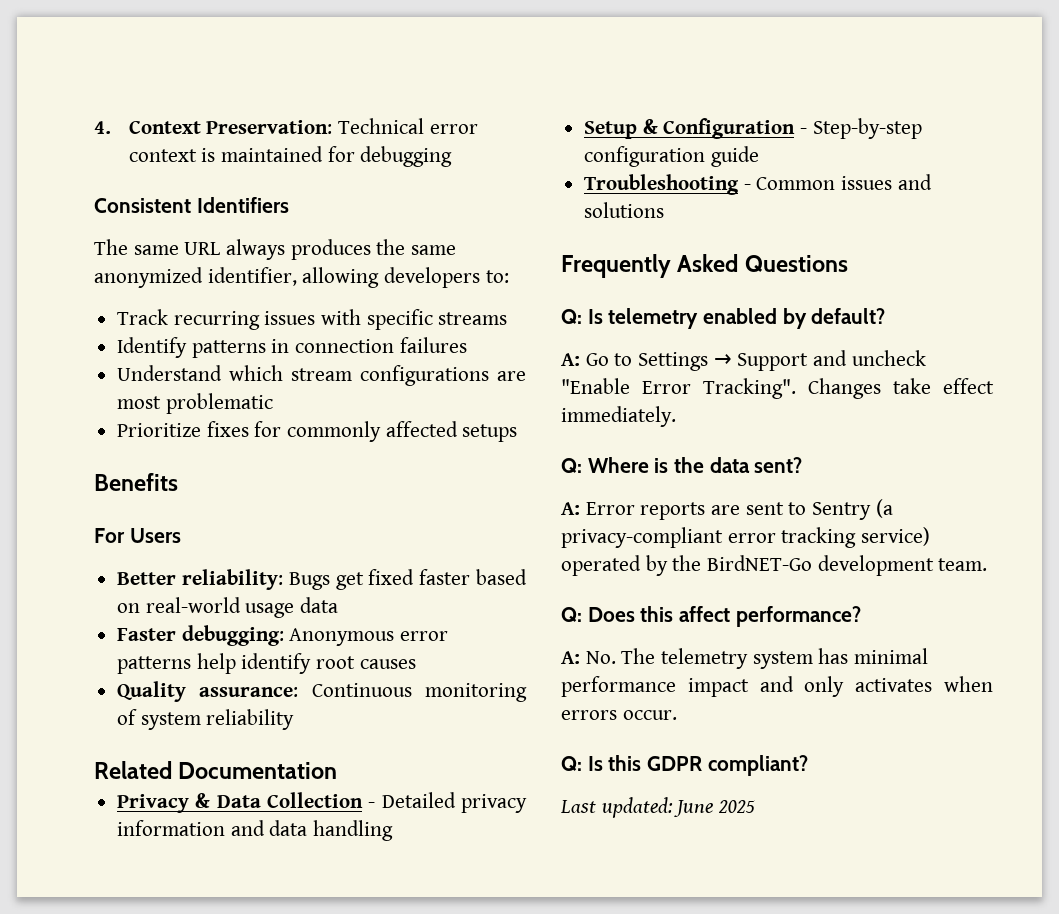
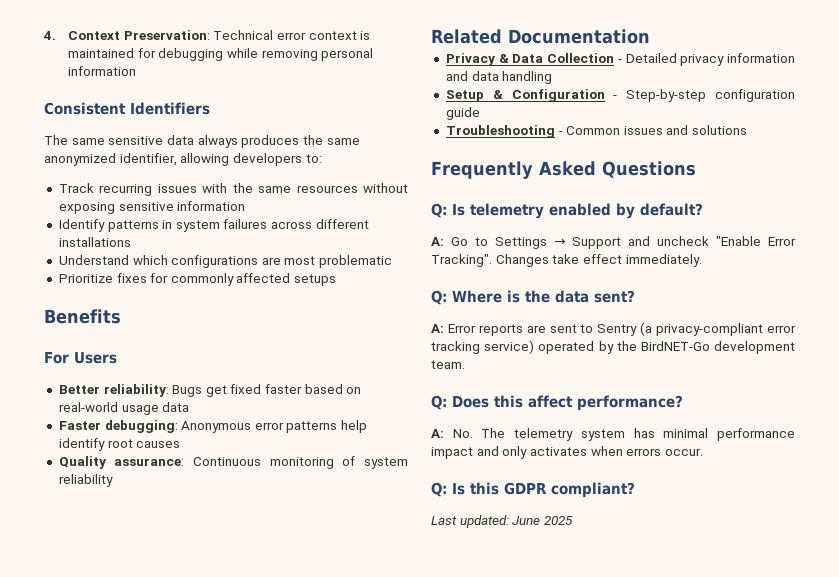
- 4. Context Preservation: Technical error context is maintained for debugging
+ 4. Context Preservation: Technical error context is maintained for debugging while removing personal information
- The same URL always produces the same anonymized identifier, allowing developers to:
+ The same sensitive data always produces the same anonymized identifier, allowing developers to:
- Track recurring issues with specific streams
+ Track recurring issues with the same resources without exposing sensitive information
- Identify patterns in connection failures
+ Identify patterns in system failures across different installations
- Understand which stream configurations are most problematic
+ Understand which configurations are most problematic

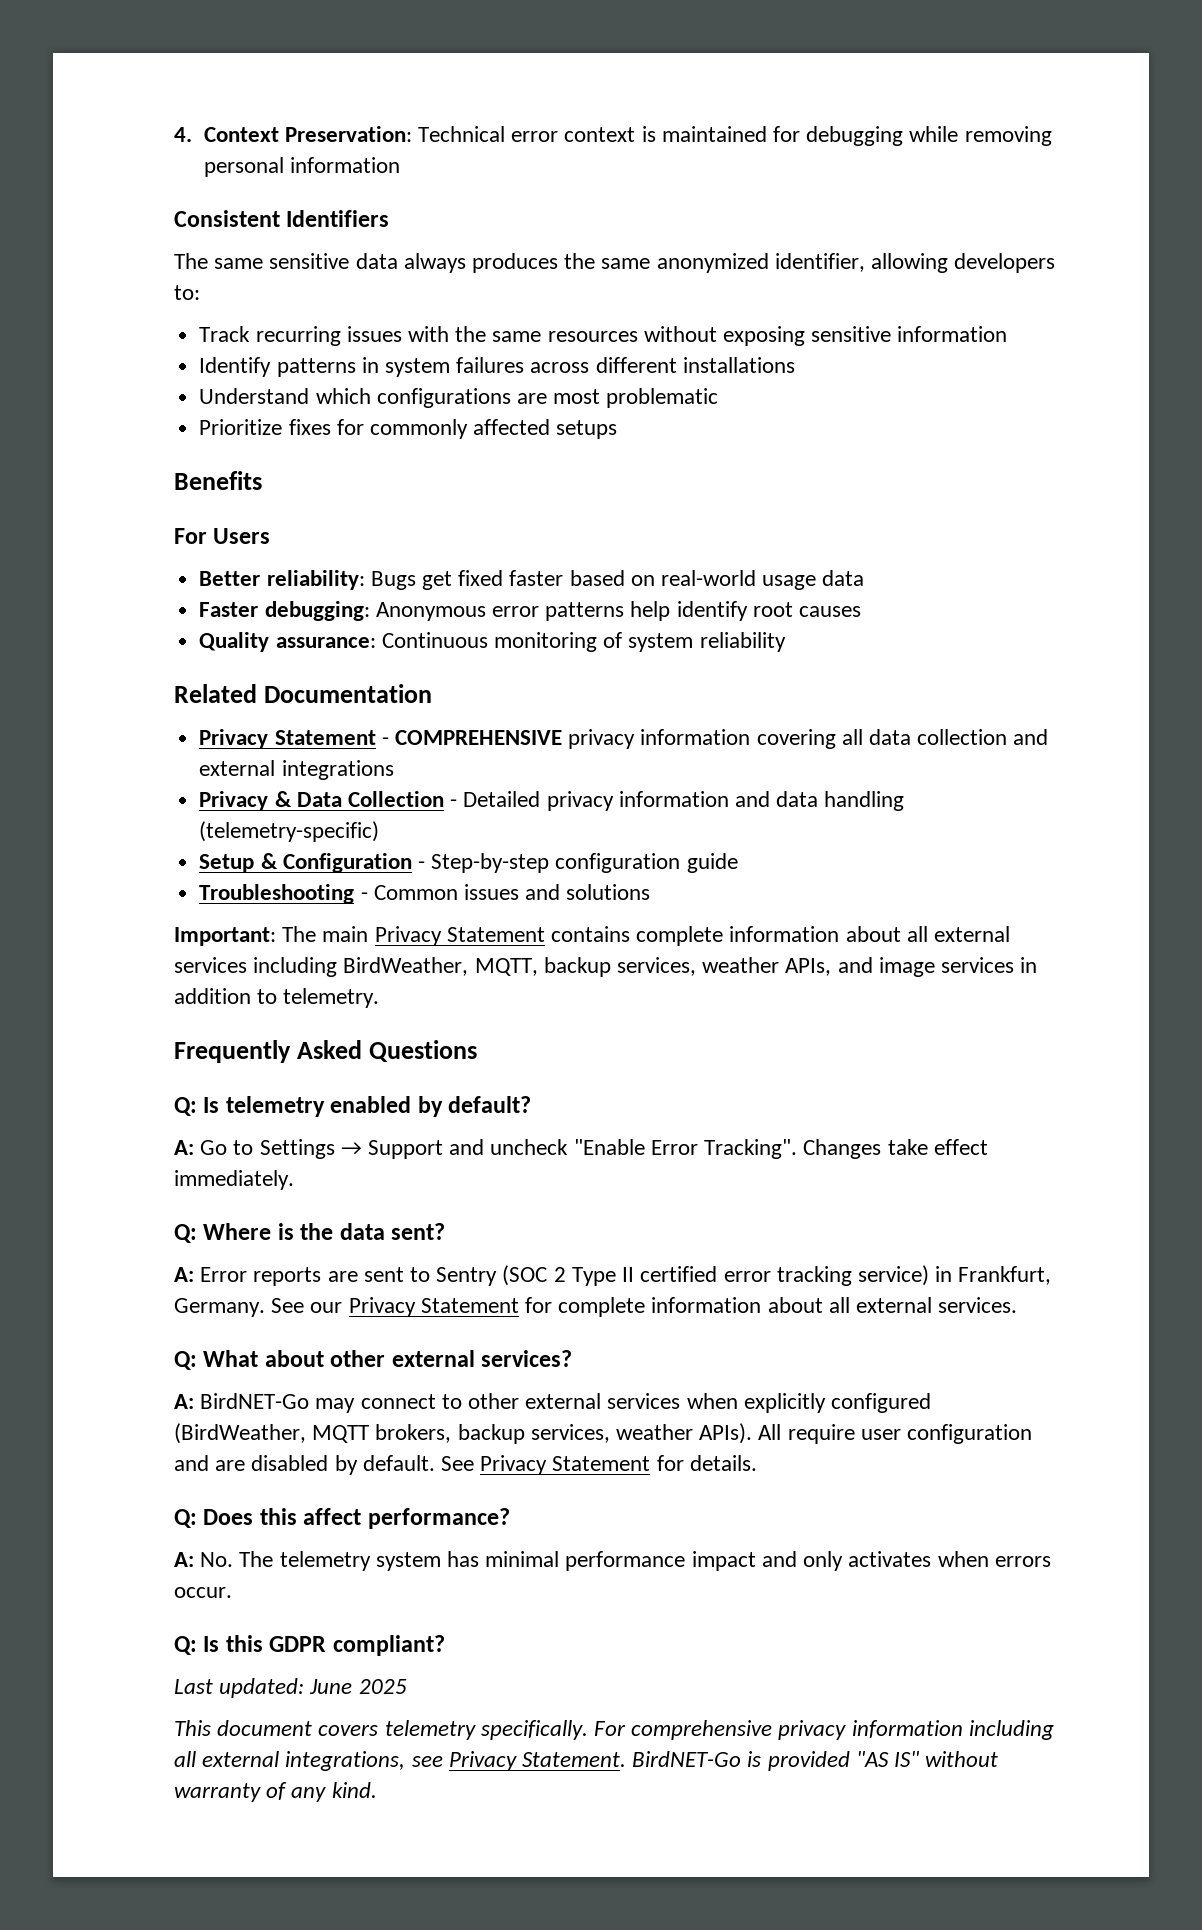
+ Privacy Statement - COMPREHENSIVE privacy information covering all data collection and external integrations
- Privacy & Data Collection - Detailed privacy information and data handling
+ Privacy & Data Collection - Detailed privacy information and data handling (telemetry-specific)
+ Important: The main Privacy Statement contains complete information about all external services including BirdWeather, MQTT, backup services, weather APIs, and image services in addition to telemetry.
- A: Error reports are sent to Sentry (a privacy-compliant error tracking service) operated by the BirdNET-Go development team.
+ A: Error reports are sent to Sentry (SOC 2 Type II certified error tracking service) in Frankfurt, Germany. See our Privacy Statement for complete information about all external services.
+ Q: What about other external services?
+ A: BirdNET-Go may connect to other external services when explicitly configured (BirdWeather, MQTT brokers, backup services, weather APIs). All require user configuration and are disabled by default. See Privacy Statement for details.
+ This document covers telemetry specifically. For comprehensive privacy information including all external integrations, see Privacy Statement. BirdNET-Go is provided "AS IS" without warranty of any kind.

